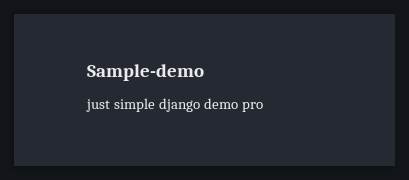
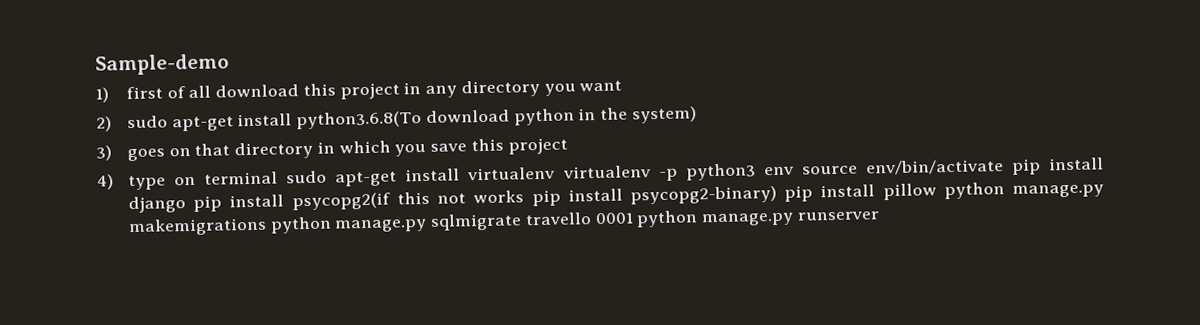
- just simple django demo pro
+ 1) first of all download this project in any directory you want
+ 2) sudo apt-get install python3.6.8(To download python in the system)
+ 3) goes on that directory in which you save this project
+ 4) type on terminal sudo apt-get install virtualenv virtualenv -p python3 env source env/bin/activate pip install django pip install psycopg2(if this not works pip install psycopg2-binary) pip install pillow python manage.py makemigrations python manage.py sqlmigrate travello 0001 python manage.py runserver

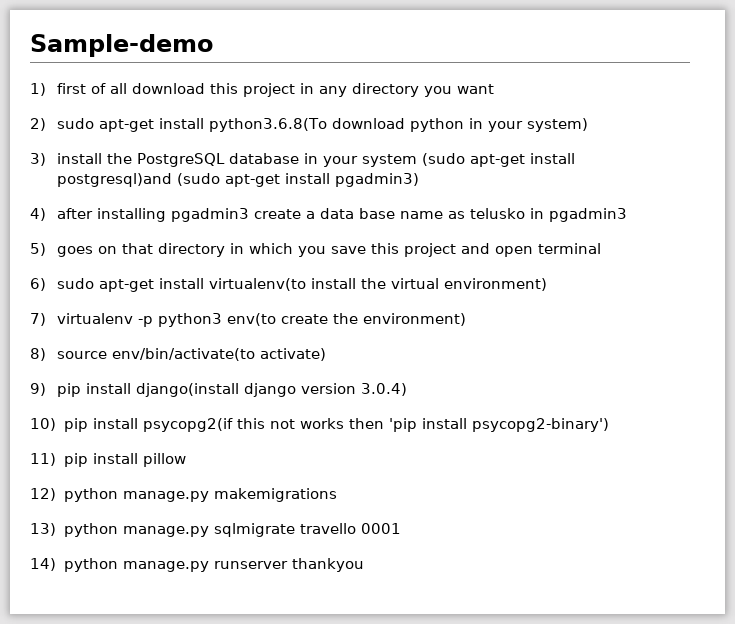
- 2) sudo apt-get install python3.6.8(To download python in the system)
- 3) goes on that directory in which you save this project
- 4) type on terminal sudo apt-get install virtualenv virtualenv -p python3 env source env/bin/activate pip install django pip install psycopg2(if this not works pip install psycopg2-binary) pip install pillow python manage.py makemigrations python manage.py sqlmigrate travello 0001 python manage.py runserver
+ 2) sudo apt-get install python3.6.8(To download python in your system)
+ 3) install the PostgreSQL database in your system (sudo apt-get install postgresql)and (sudo apt-get install pgadmin3)
+ 4) after installing pgadmin3 create a data base name as telusko in pgadmin3
+ 5) goes on that directory in which you save this project and open terminal
+ 6) sudo apt-get install virtualenv(to install the virtual environment)
+ 7) virtualenv -p python3 env(to create the environment)
+ 8) source env/bin/activate(to activate)
+ 9) pip install django(install django version 3.0.4)
+ 10) pip install psycopg2(if this not works then 'pip install psycopg2-binary')
+ 11) pip install pillow
+ 12) python manage.py makemigrations
+ 13) python manage.py sqlmigrate travello 0001
+ 14) python manage.py runserver thankyou

